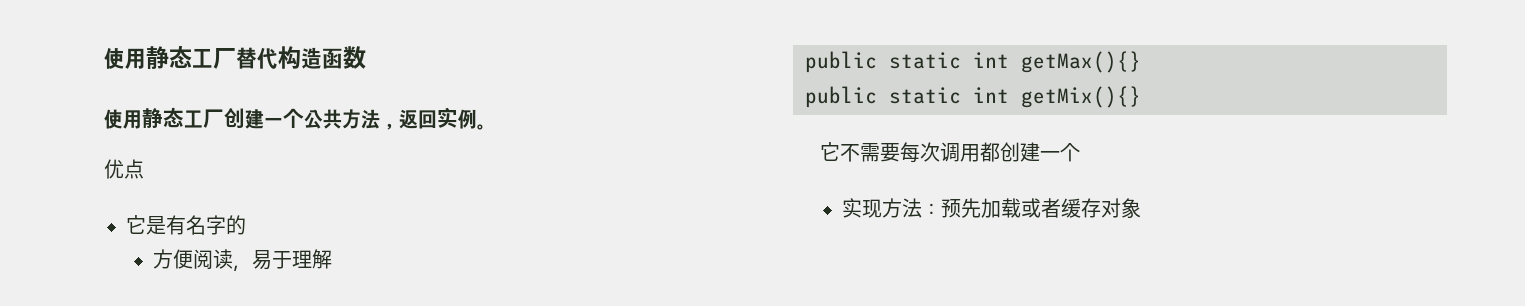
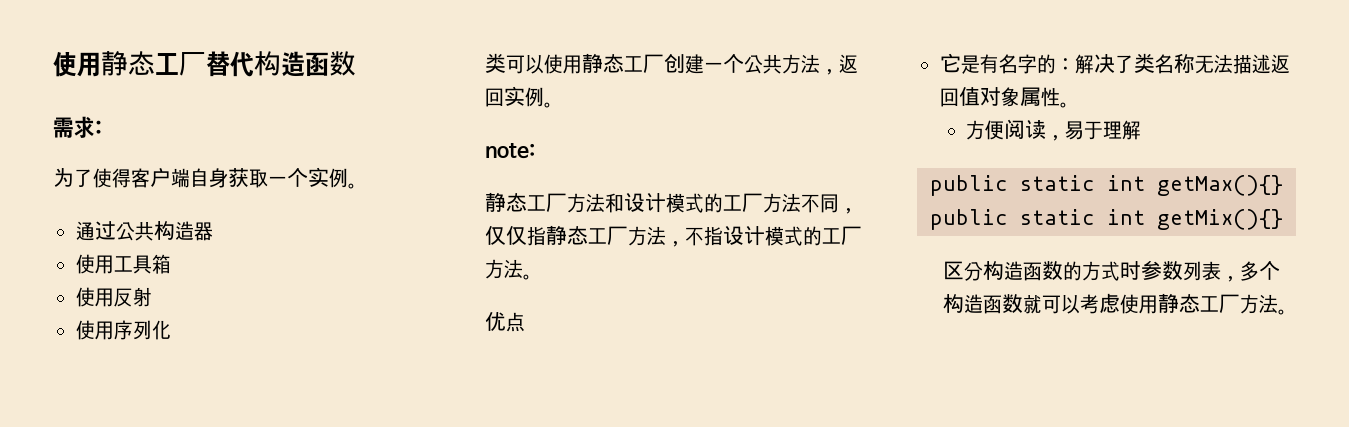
- 使用静态工厂创建一个公共方法，返回实例。
+ 需求:
+ 为了使得客户端自身获取一个实例。
+ 通过公共构造器
+ 使用工具箱
+ 使用反射
+ 使用序列化
+ 类可以使用静态工厂创建一个公共方法，返回实例。
+ note:
+ 静态工厂方法和设计模式的工厂方法不同，仅仅指静态工厂方法，不指设计模式的工厂方法。
  优点
- 它是有名字的
+ 它是有名字的：解决了类名称无法描述返回值对象属性。
- 它不需要每次调用都创建一个
- 实现方法：预先加载或者缓存对象
+ 区分构造函数的方式时参数列表，多个构造函数就可以考虑使用静态工厂方法。

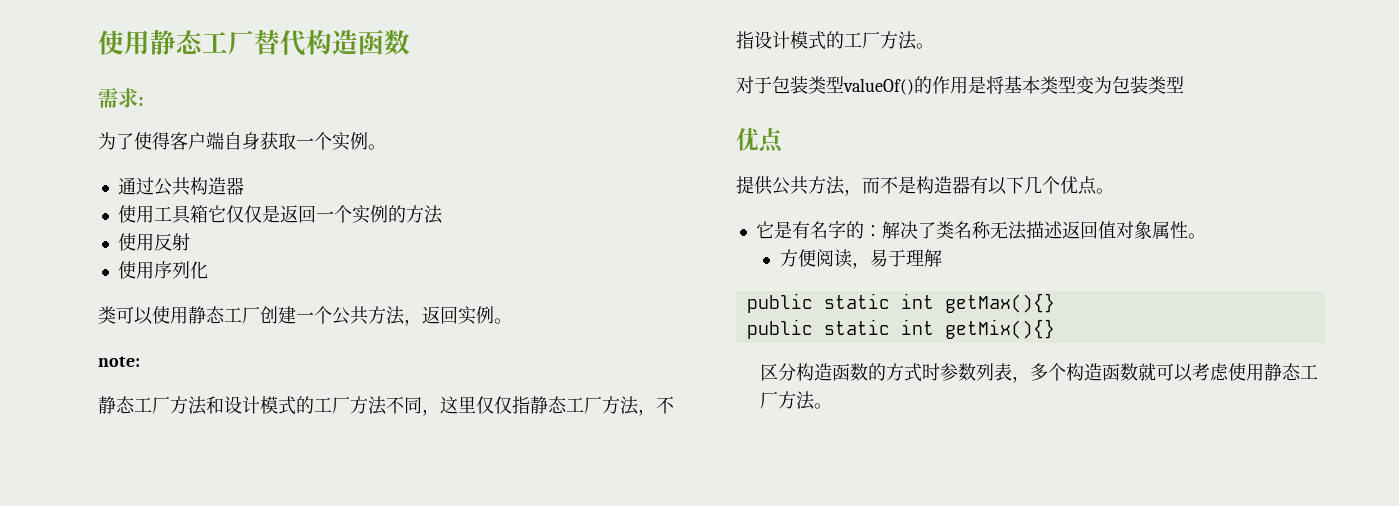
- 使用工具箱
+ 使用工具箱它仅仅是返回一个实例的方法
- 静态工厂方法和设计模式的工厂方法不同，仅仅指静态工厂方法，不指设计模式的工厂方法。
+ 静态工厂方法和设计模式的工厂方法不同，这里仅仅指静态工厂方法，不指设计模式的工厂方法。
+ 对于包装类型valueOf()的作用是将基本类型变为包装类型
  优点
+ 提供公共方法，而不是构造器有以下几个优点。

